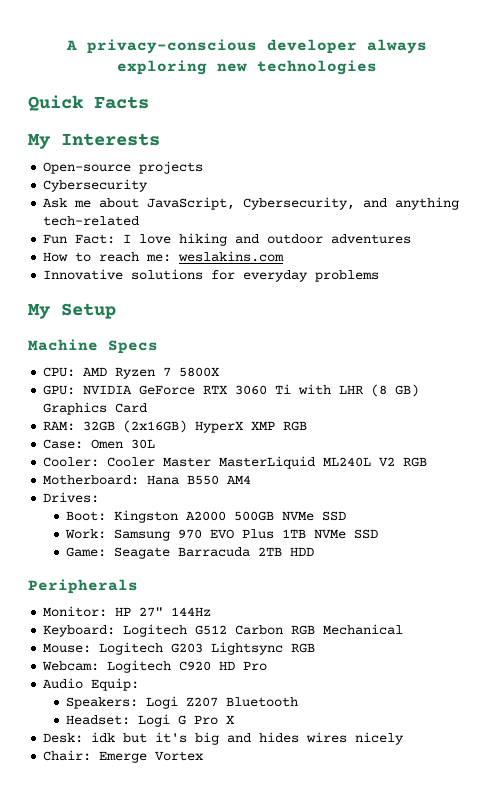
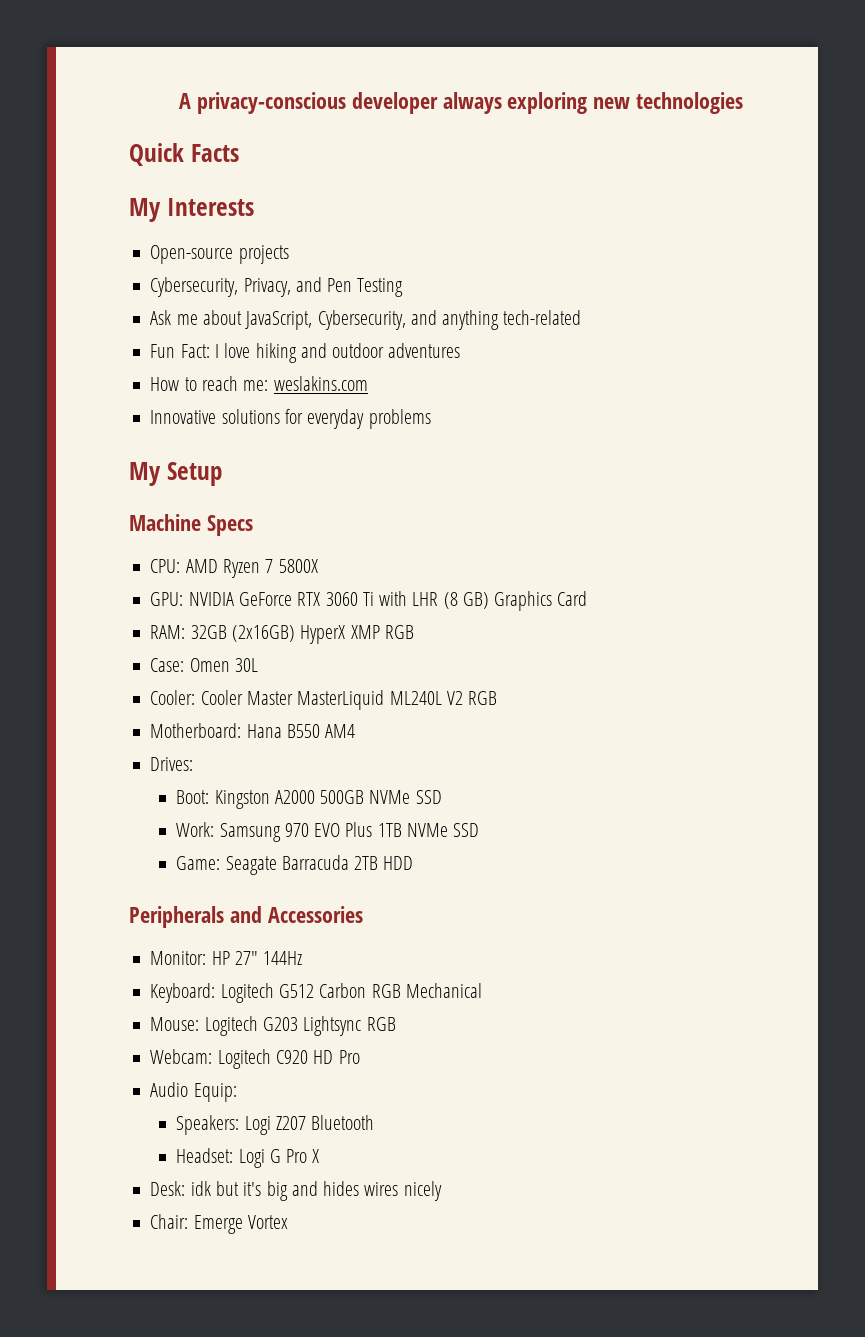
- Cybersecurity
+ Cybersecurity, Privacy, and Pen Testing
- Peripherals
+ Peripherals and Accessories

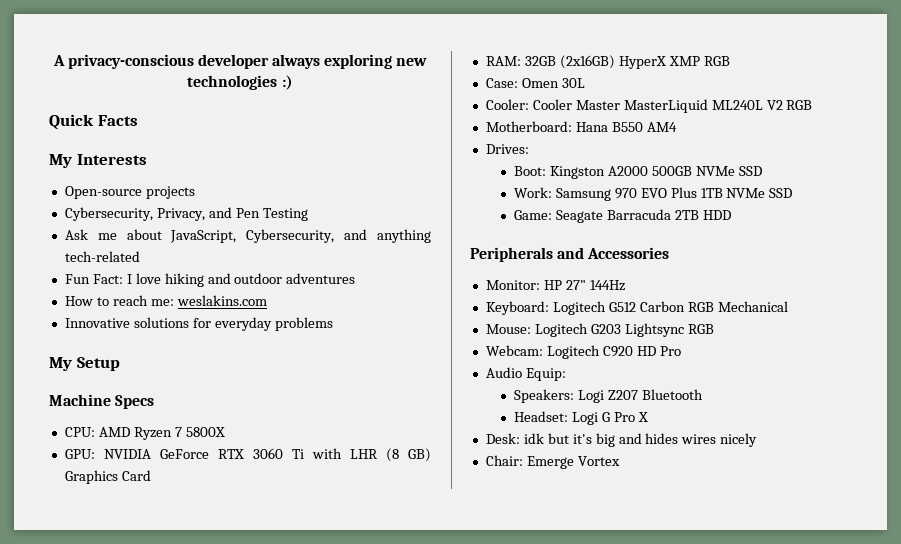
- A privacy-conscious developer always exploring new technologies
+ A privacy-conscious developer always exploring new technologies :)

